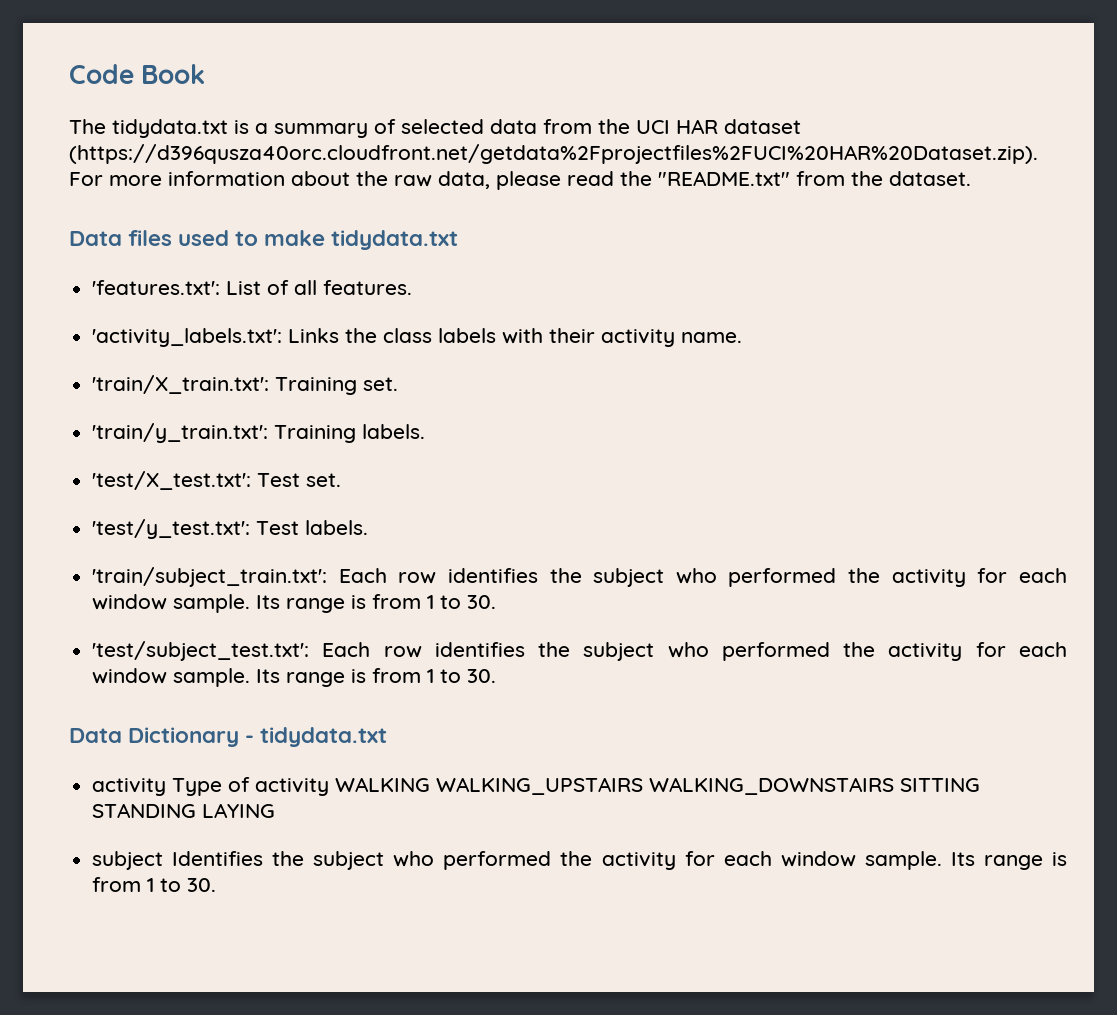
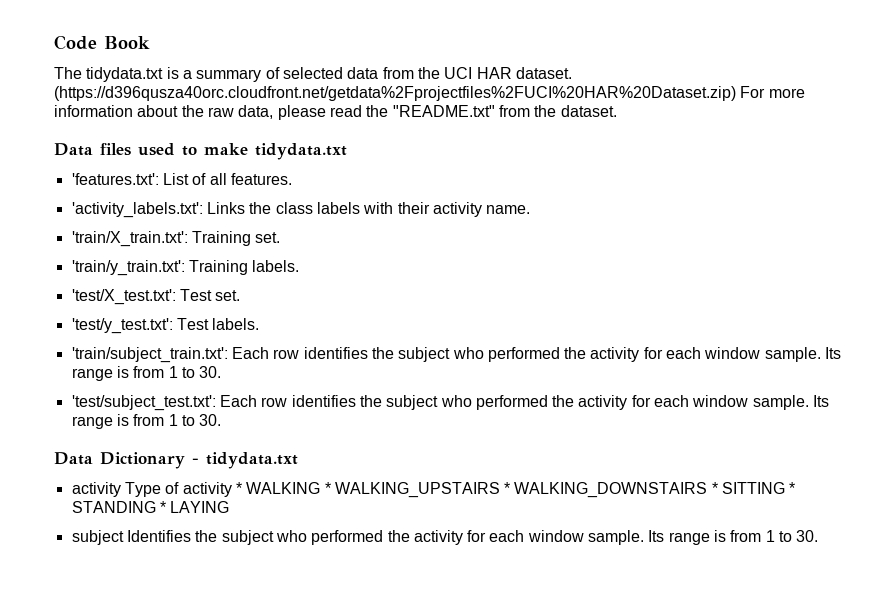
- The tidydata.txt is a summary of selected data from the UCI HAR dataset (https://d396qusza40orc.cloudfront.net/getdata%2Fprojectfiles%2FUCI%20HAR%20Dataset.zip). For more information about the raw data, please read the "README.txt" from the dataset.
+ The tidydata.txt is a summary of selected data from the UCI HAR dataset. (https://d396qusza40orc.cloudfront.net/getdata%2Fprojectfiles%2FUCI%20HAR%20Dataset.zip) For more information about the raw data, please read the "README.txt" from the dataset.
- activity Type of activity WALKING WALKING_UPSTAIRS WALKING_DOWNSTAIRS SITTING STANDING LAYING
+ activity Type of activity * WALKING * WALKING_UPSTAIRS * WALKING_DOWNSTAIRS * SITTING * STANDING * LAYING

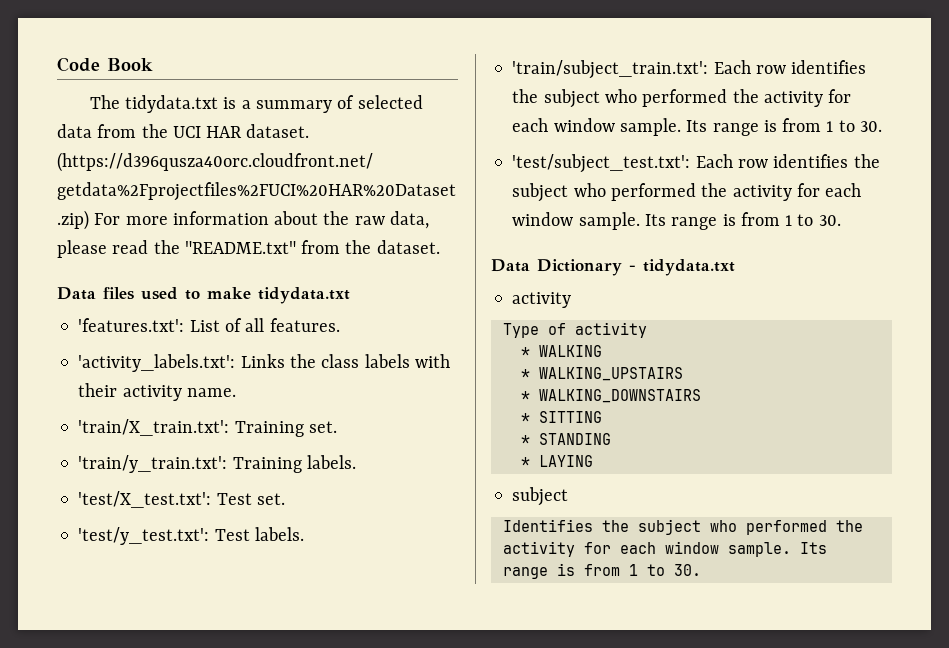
  Data Dictionary - tidydata.txt
- activity Type of activity * WALKING * WALKING_UPSTAIRS * WALKING_DOWNSTAIRS * SITTING * STANDING * LAYING
- subject Identifies the subject who performed the activity for each window sample.
+ activity
+ Type of activity
+ * WALKING
+ * WALKING_UPSTAIRS
+ * WALKING_DOWNSTAIRS
+ * SITTING
+ * STANDING
+ * LAYING
+ subject
+ Identifies the subject who performed the activity for each window sample.

